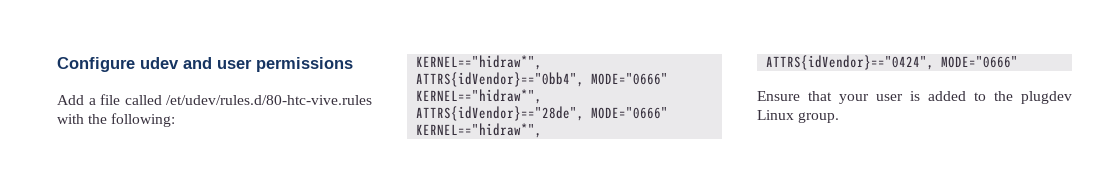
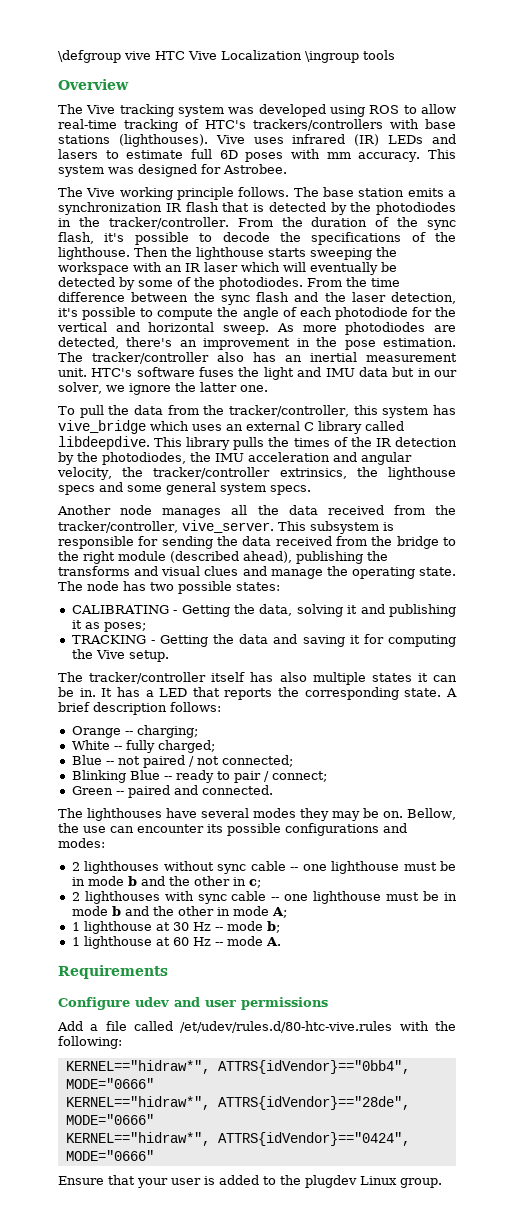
+ \defgroup vive HTC Vive Localization \ingroup tools
+ Overview
+ The Vive tracking system was developed using ROS to allow real-time tracking of HTC's trackers/controllers with base stations (lighthouses). Vive uses infrared (IR) LEDs and lasers to estimate full 6D poses with mm accuracy. This system was designed for Astrobee.
+ The Vive working principle follows. The base station emits a synchronization IR flash that is detected by the photodiodes in the tracker/controller. From the duration of the sync flash, it's possible to decode the specifications of the lighthouse. Then the lighthouse starts sweeping the workspace with an IR laser which will eventually be detected by some of the photodiodes. From the time difference between the sync flash and the laser detection, it's possible to compute the angle of each photodiode for the vertical and horizontal sweep. As more photodiodes are detected, there's an improvement in the pose estimation. The tracker/controller also has an inertial measurement unit. HTC's software fuses the light and IMU data but in our solver, we ignore the latter one.
+ To pull the data from the tracker/controller, this system has vive_bridge which uses an external C library called libdeepdive. This library pulls the times of the IR detection by the photodiodes, the IMU acceleration and angular velocity, the tracker/controller extrinsics, the lighthouse specs and some general system specs.
+ Another node manages all the data received from the tracker/controller, vive_server. This subsystem is responsible for sending the data received from the bridge to the right module (described ahead), publishing the transforms and visual clues and manage the operating state. The node has two possible states:
+ CALIBRATING - Getting the data, solving it and publishing it as poses;
+ TRACKING - Getting the data and saving it for computing the Vive setup.
+ The tracker/controller itself has also multiple states it can be in. It has a LED that reports the corresponding state. A brief description follows:
+ Orange -- charging;
+ White -- fully charged;
+ Blue -- not paired / not connected;
+ Blinking Blue -- ready to pair / connect;
+ Green -- paired and connected.
+ The lighthouses have several modes they may be on. Bellow, the use can encounter its possible configurations and modes:
+ 2 lighthouses without sync cable -- one lighthouse must be in mode b and the other in c;
+ 2 lighthouses with sync cable -- one lighthouse must be in mode b and the other in mode A;
+ 1 lighthouse at 30 Hz -- mode b;
+ 1 lighthouse at 60 Hz -- mode A.
+ Requirements

